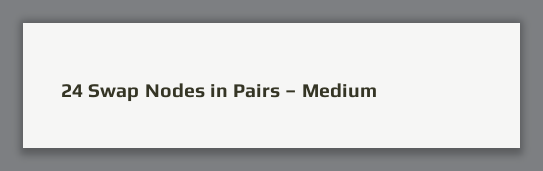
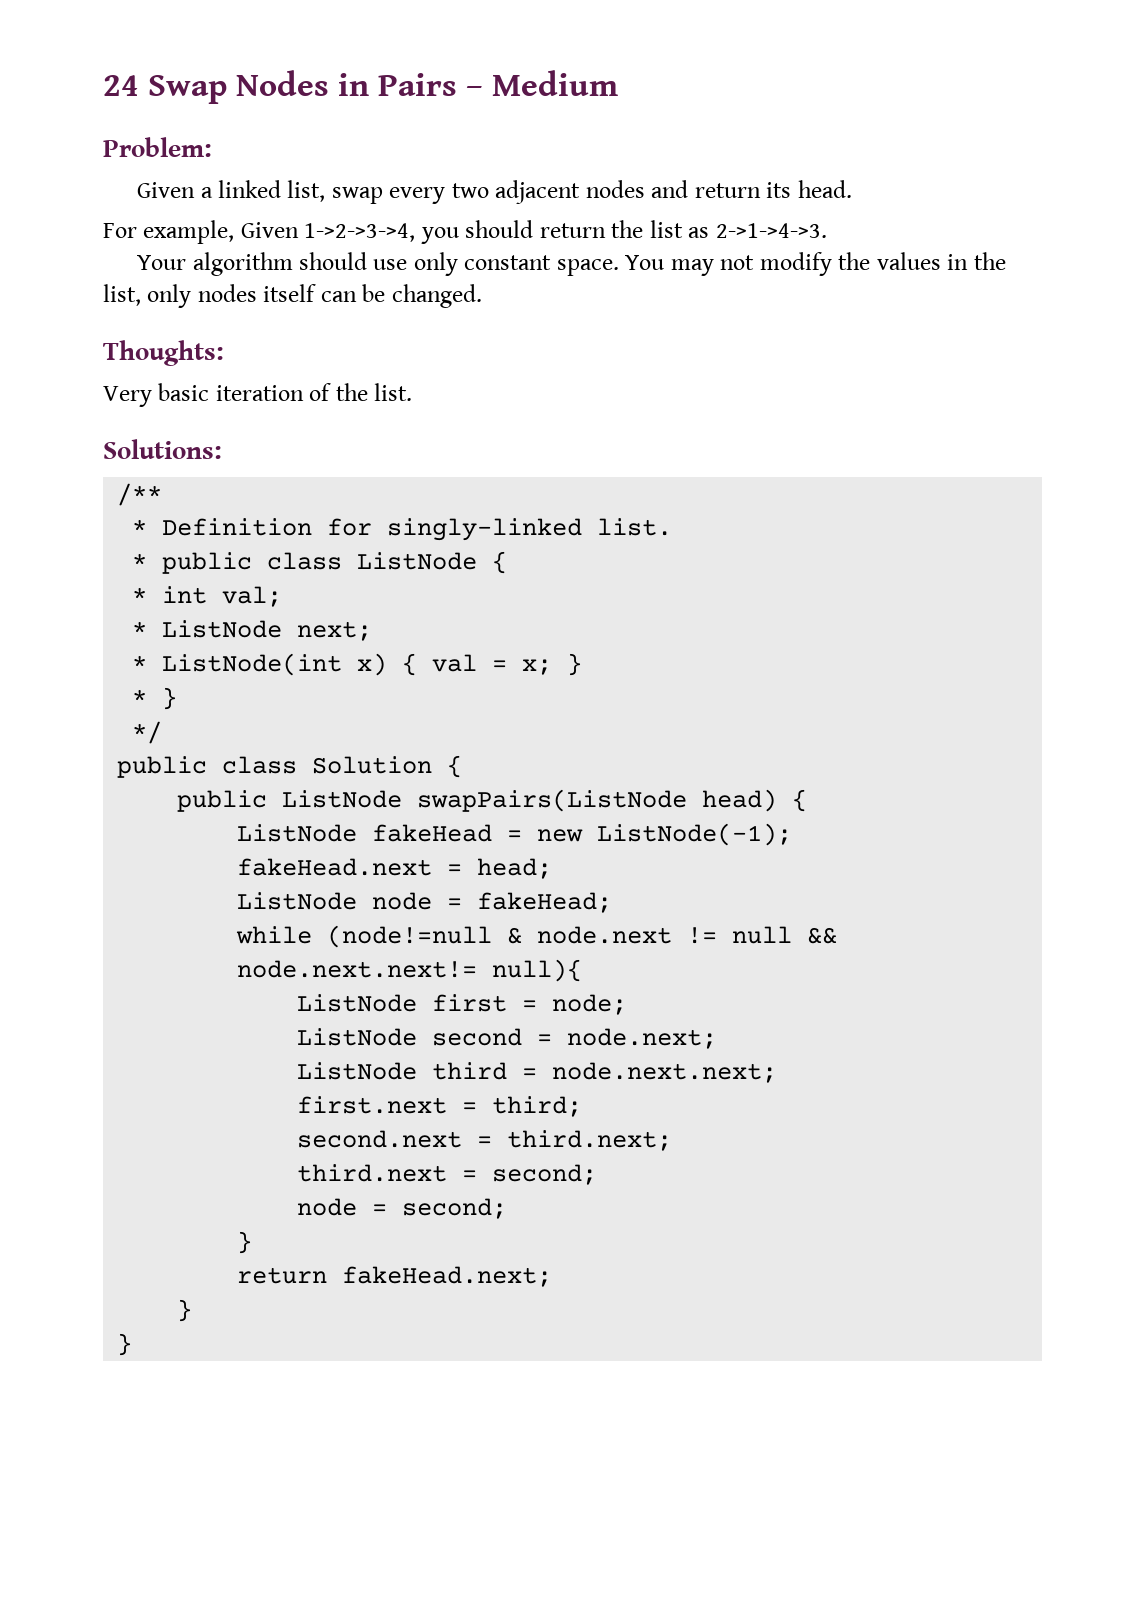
+ Problem:
+ Given a linked list, swap every two adjacent nodes and return its head.
+ For example, Given 1->2->3->4, you should return the list as 2->1->4->3.
+ Your algorithm should use only constant space. You may not modify the values in the list, only nodes itself can be changed.
+ Thoughts:
+ Very basic iteration of the list.
+ Solutions:
+ /**
+ * Definition for singly-linked list.
+ * public class ListNode {
+ * int val;
+ * ListNode next;
+ * ListNode(int x) { val = x; }
+ * }
+ */
+ public class Solution {
+ public ListNode swapPairs(ListNode head) {
+ ListNode fakeHead = new ListNode(-1);
+ fakeHead.next = head;
+ ListNode node = fakeHead;
+ while (node!=null & node.next != null && node.next.next!= null){
+ ListNode first = node;
+ ListNode second = node.next;
+ ListNode third = node.next.next;
+ first.next = third;
+ second.next = third.next;
+ third.next = second;
+ node = second;
+ }
+ return fakeHead.next;
+ }
+ }

